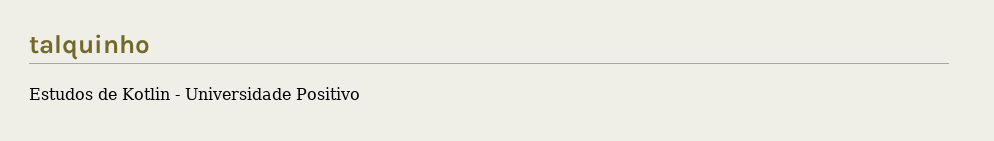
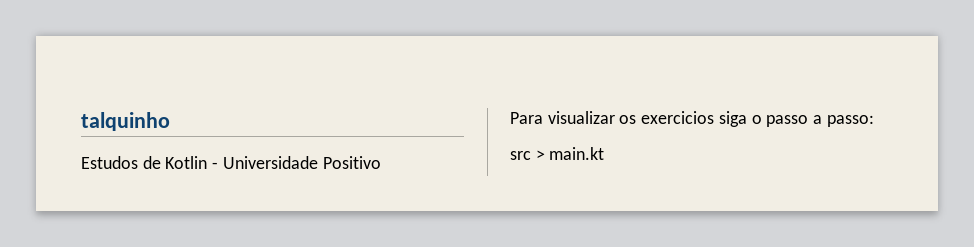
+ Para visualizar os exercicios siga o passo a passo:
+ src > main.kt

